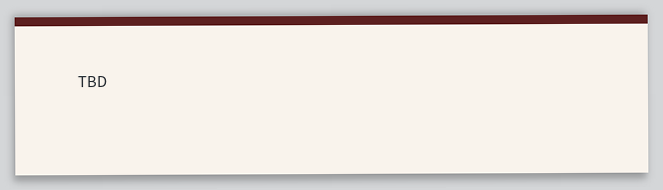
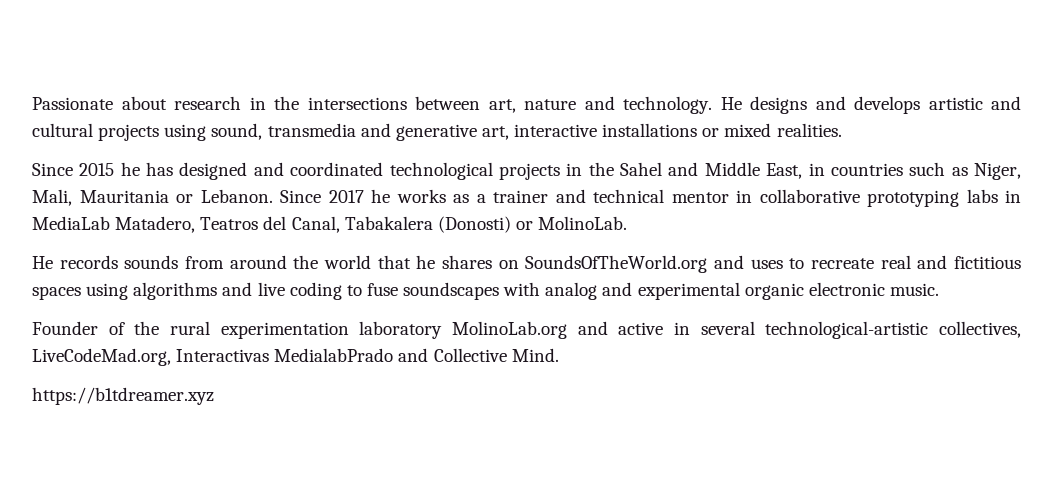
- TBD
+ Passionate about research in the intersections between art, nature and technology. He designs and develops artistic and cultural projects using sound, transmedia and generative art, interactive installations or mixed realities.
+ Since 2015 he has designed and coordinated technological projects in the Sahel and Middle East, in countries such as Niger, Mali, Mauritania or Lebanon. Since 2017 he works as a trainer and technical mentor in collaborative prototyping labs in MediaLab Matadero, Teatros del Canal, Tabakalera (Donosti) or MolinoLab.
+ He records sounds from around the world that he shares on SoundsOfTheWorld.org and uses to recreate real and fictitious spaces using algorithms and live coding to fuse soundscapes with analog and experimental organic electronic music.
+ Founder of the rural experimentation laboratory MolinoLab.org and active in several technological-artistic collectives, LiveCodeMad.org, Interactivas MedialabPrado and Collective Mind.
+ https://b1tdreamer.xyz

